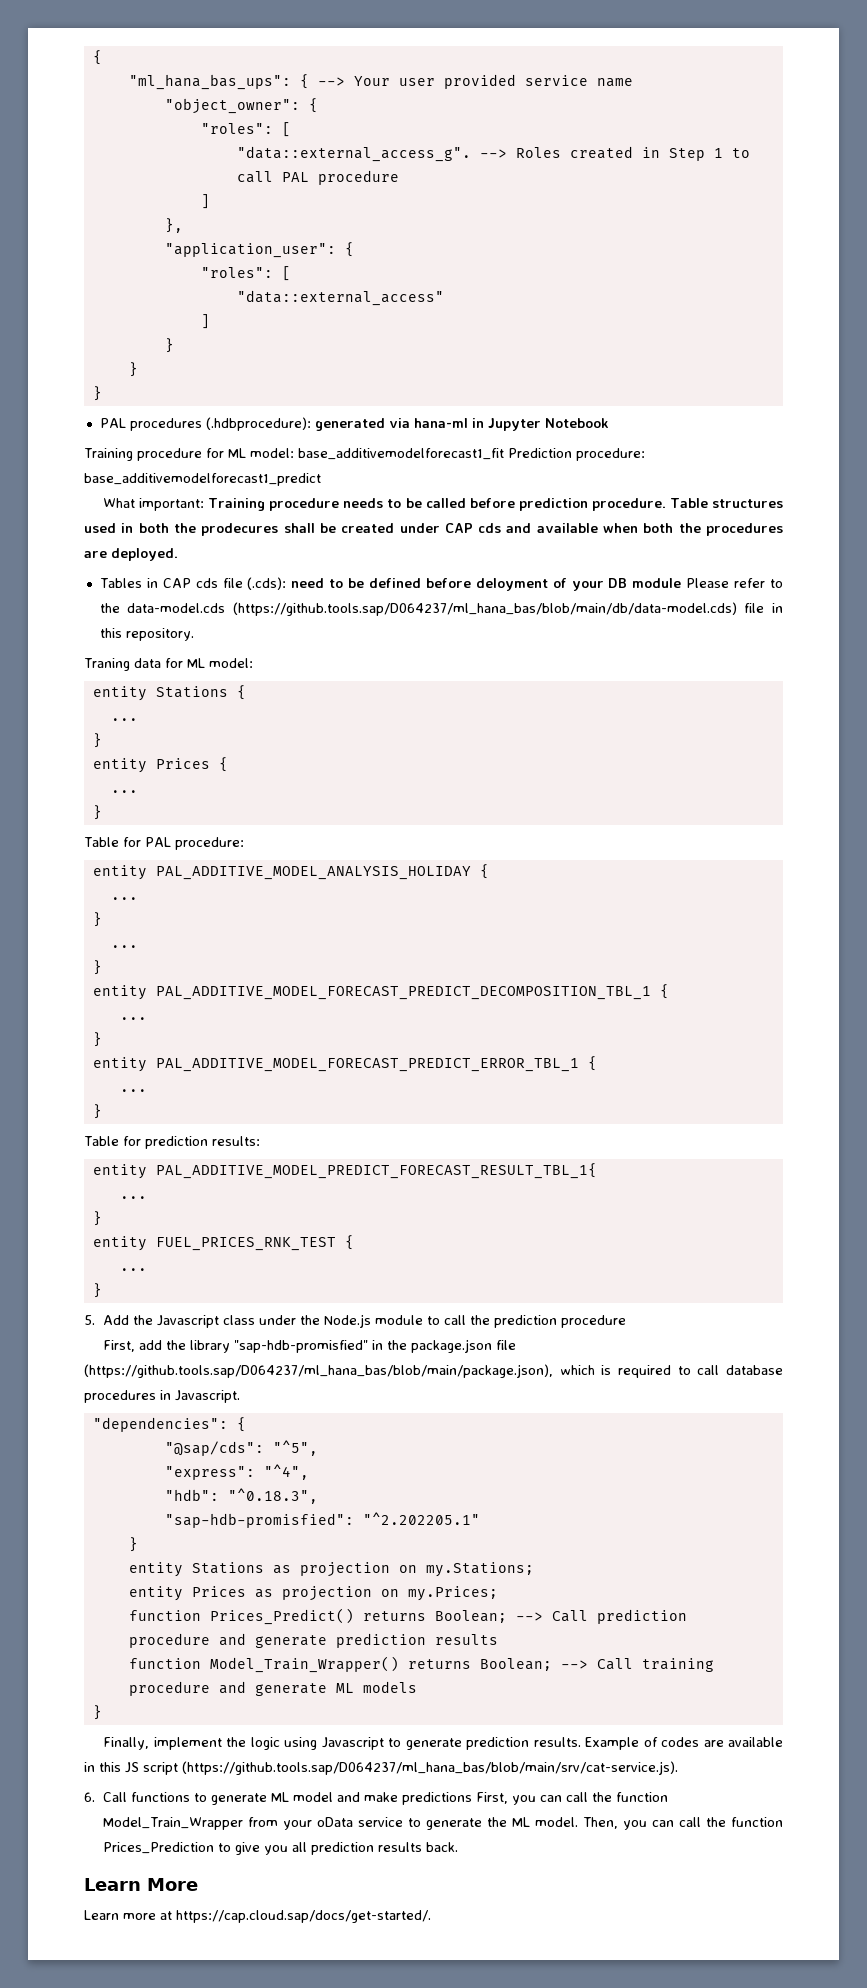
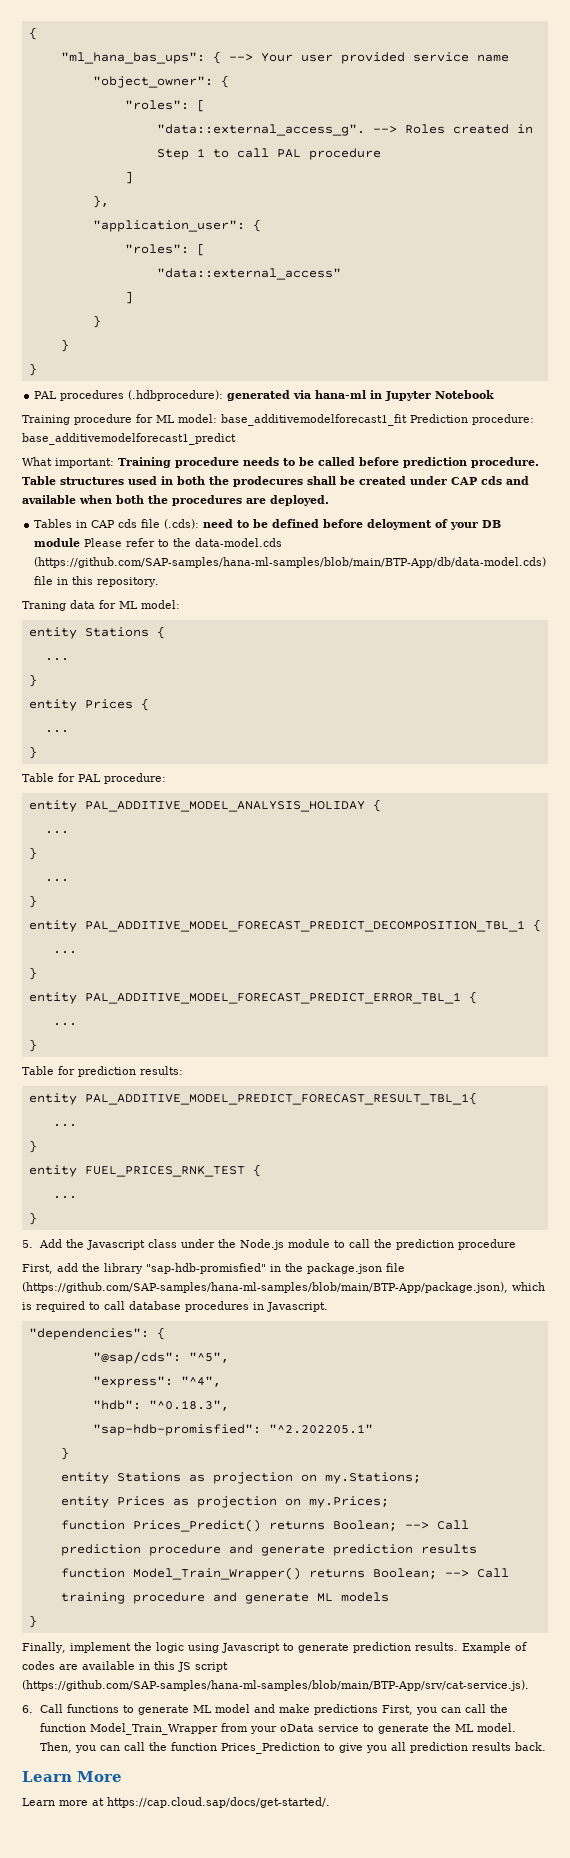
- Tables in CAP cds file (.cds): need to be defined before deloyment of your DB module Please refer to the data-model.cds (https://github.tools.sap/D064237/ml_hana_bas/blob/main/db/data-model.cds) file in this repository.
+ Tables in CAP cds file (.cds): need to be defined before deloyment of your DB module Please refer to the data-model.cds (https://github.com/SAP-samples/hana-ml-samples/blob/main/BTP-App/db/data-model.cds) file in this repository.
- First, add the library "sap-hdb-promisfied" in the package.json file (https://github.tools.sap/D064237/ml_hana_bas/blob/main/package.json), which is required to call database procedures in Javascript.
+ First, add the library "sap-hdb-promisfied" in the package.json file (https://github.com/SAP-samples/hana-ml-samples/blob/main/BTP-App/package.json), which is required to call database procedures in Javascript.
- Example of codes are available in this JS script (https://github.tools.sap/D064237/ml_hana_bas/blob/main/srv/cat-service.js).
+ Example of codes are available in this JS script (https://github.com/SAP-samples/hana-ml-samples/blob/main/BTP-App/srv/cat-service.js).

